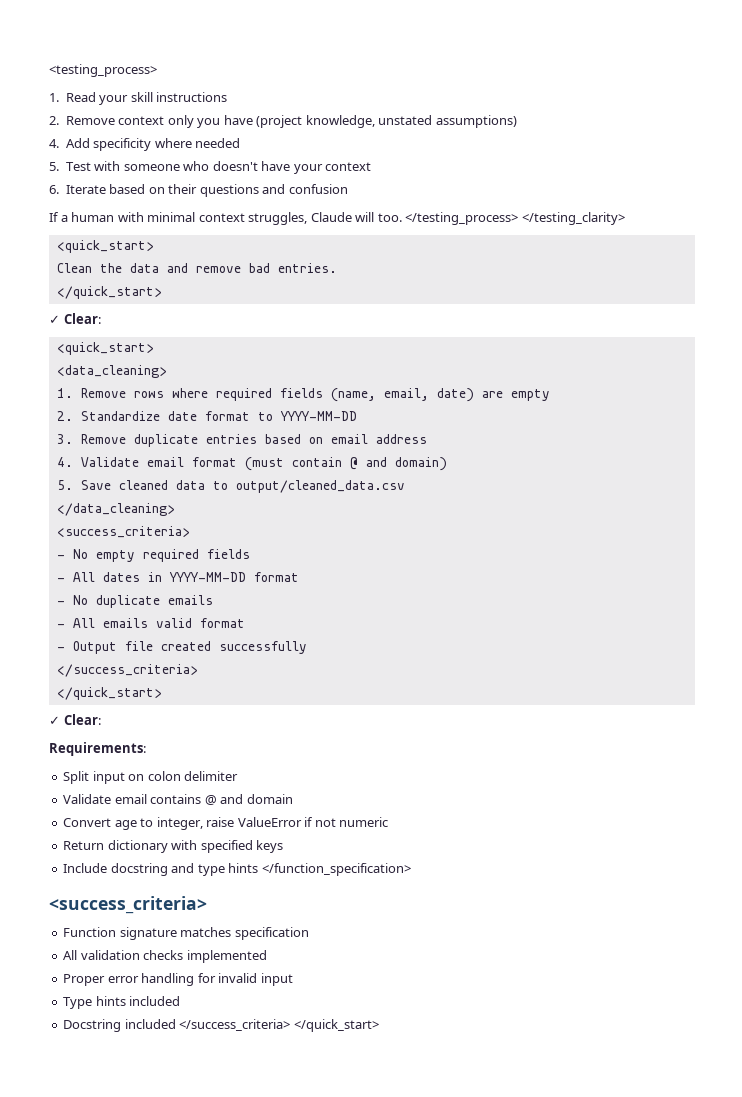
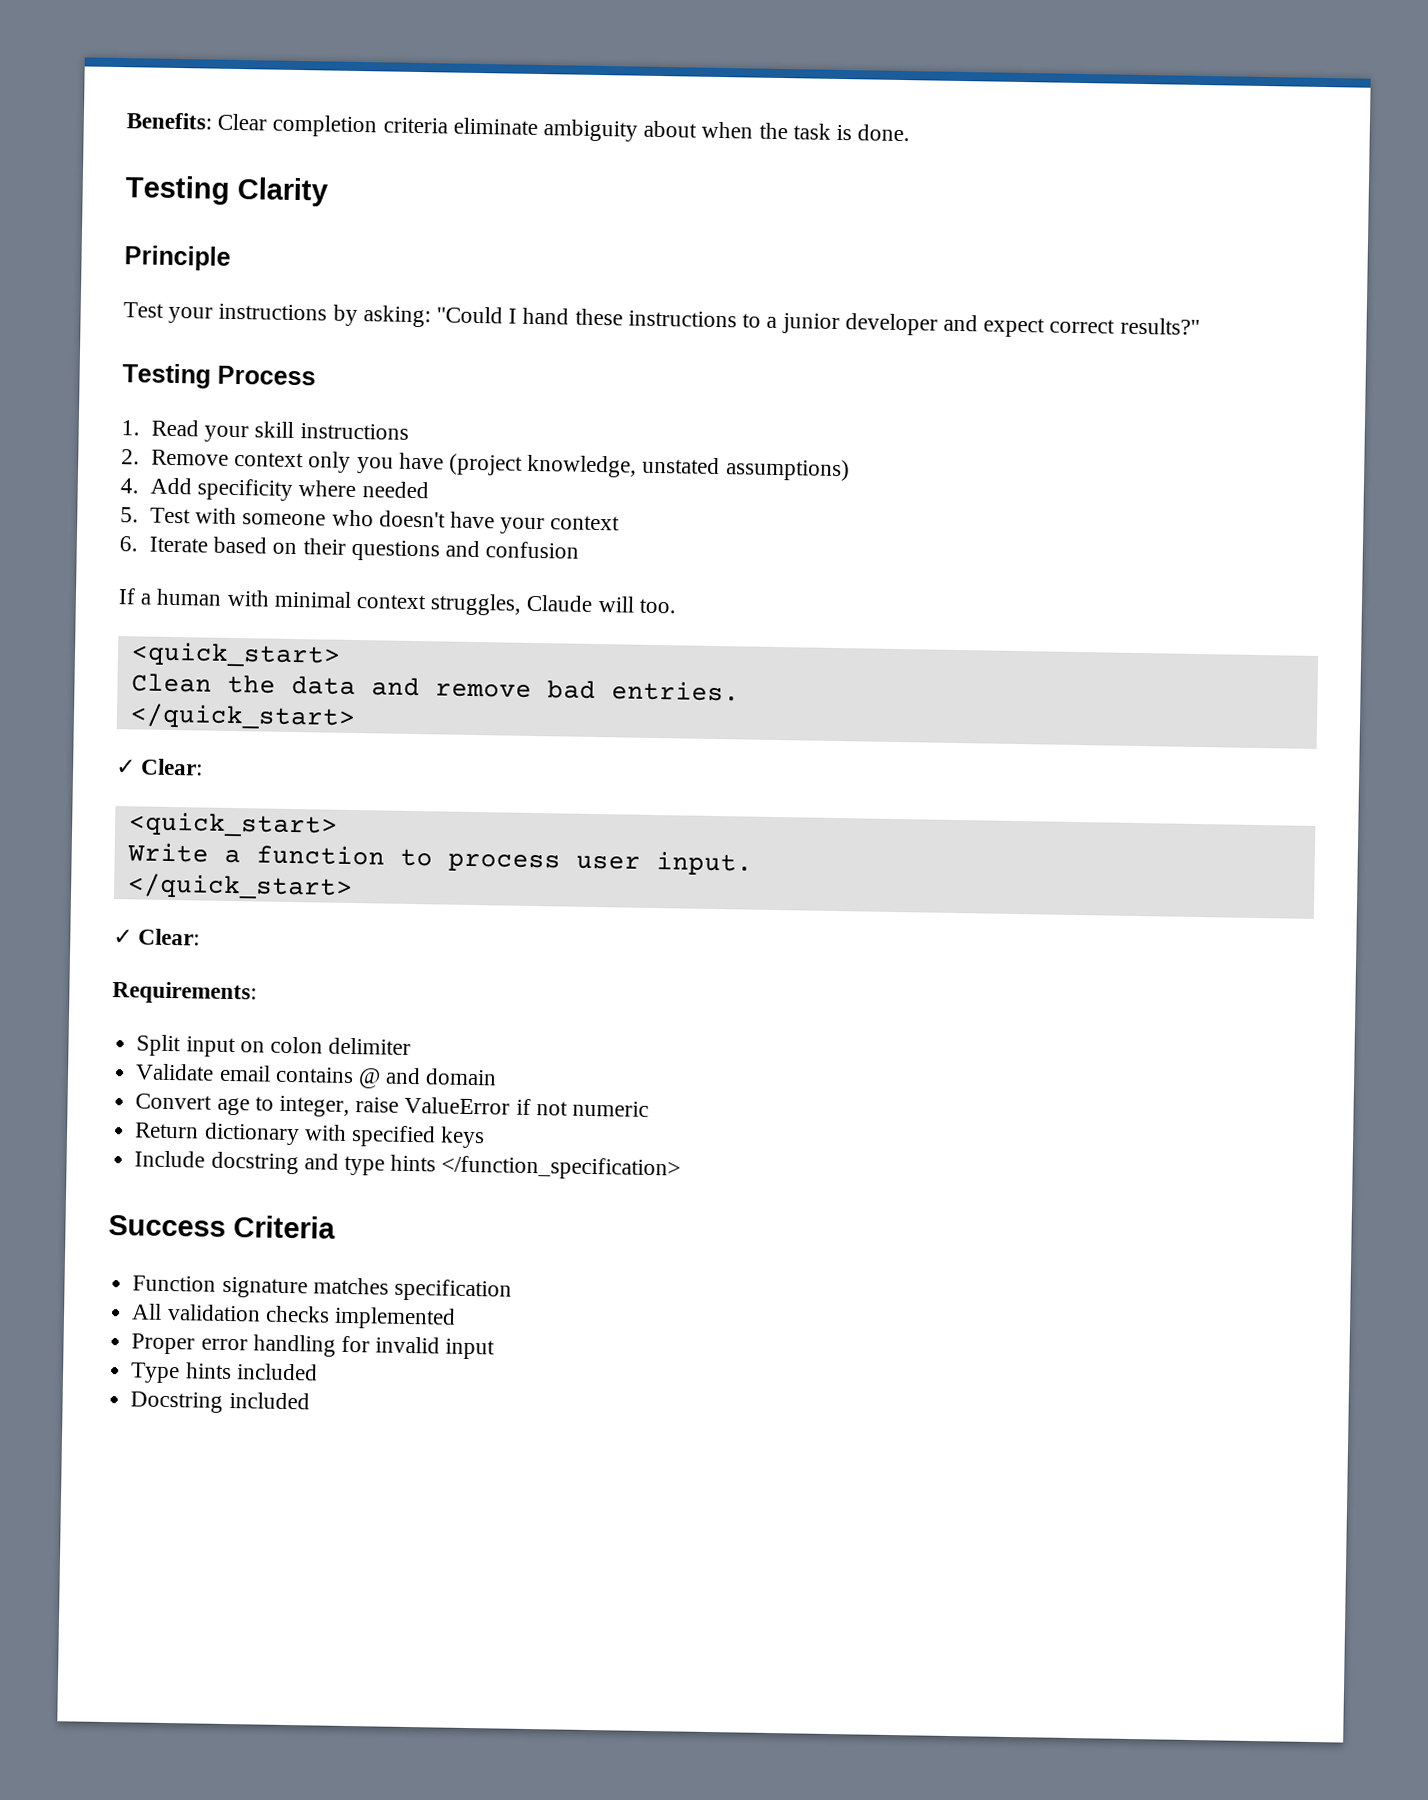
- <testing_process>
+ Benefits: Clear completion criteria eliminate ambiguity about when the task is done.
+ Testing Clarity
+ Principle
+ Test your instructions by asking: "Could I hand these instructions to a junior developer and expect correct results?"
+ Testing Process
- </testing_process> </testing_clarity>
- <data_cleaning>
- 1. Remove rows where required fields (name, email, date) are empty
- 2. Standardize date format to YYYY-MM-DD
- 3. Remove duplicate entries based on email address
- 4. Validate email format (must contain @ and domain)
- 5. Save cleaned data to output/cleaned_data.csv
- </data_cleaning>
- <success_criteria>
- - No empty required fields
- - All dates in YYYY-MM-DD format
- - No duplicate emails
- - All emails valid format
- - Output file created successfully
- </success_criteria>
+ Write a function to process user input.
  Include docstring and type hints </function_specification>
- <success_criteria>
+ Success Criteria
- Docstring included </success_criteria> </quick_start>
+ Docstring included

